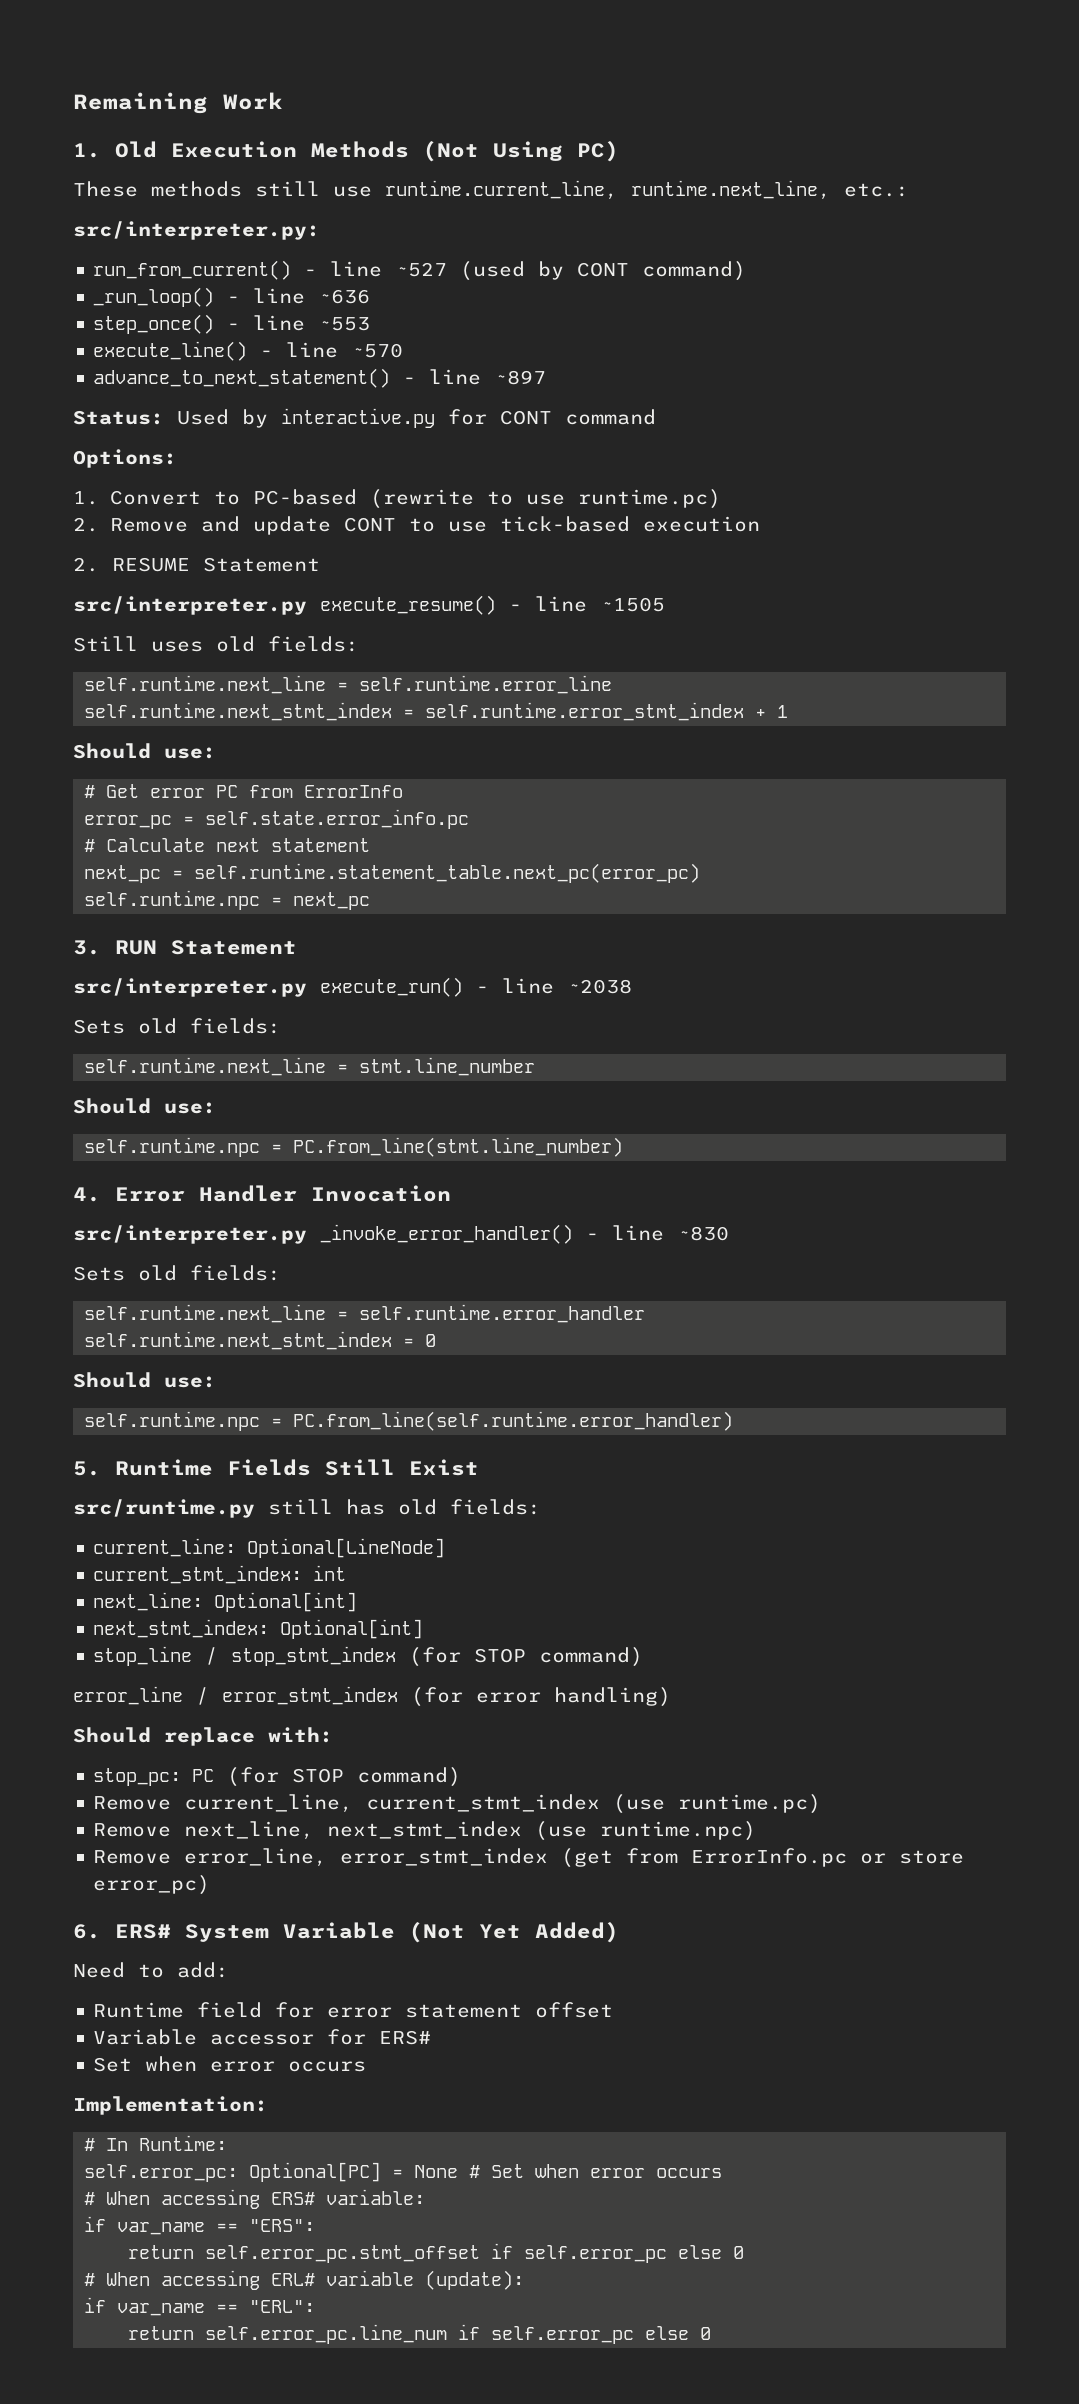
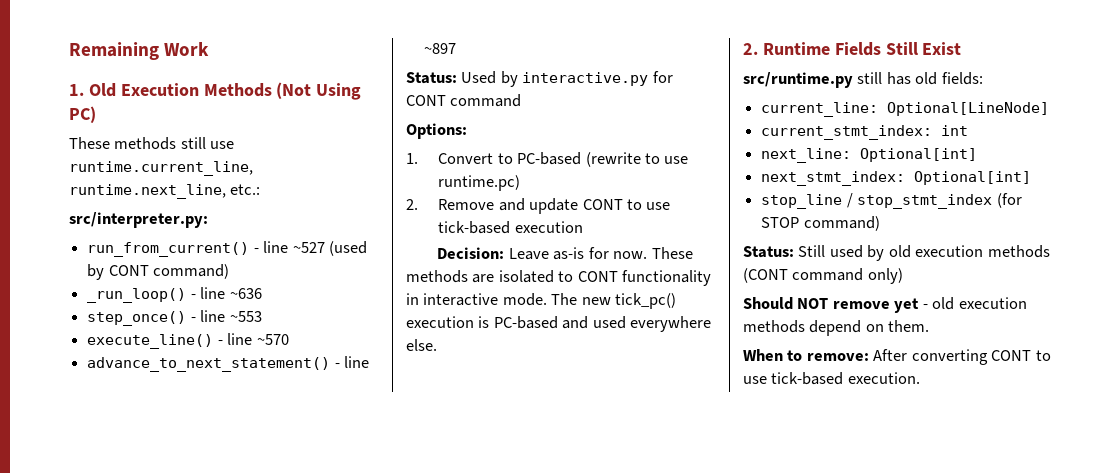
- 2. RESUME Statement
- src/interpreter.py execute_resume() - line ~1505
- Still uses old fields:
- self.runtime.next_line = self.runtime.error_line
- self.runtime.next_stmt_index = self.runtime.error_stmt_index + 1
- Should use:
- # Get error PC from ErrorInfo
- error_pc = self.state.error_info.pc
- # Calculate next statement
- next_pc = self.runtime.statement_table.next_pc(error_pc)
- self.runtime.npc = next_pc
- 3. RUN Statement
- src/interpreter.py execute_run() - line ~2038
- Sets old fields:
- self.runtime.next_line = stmt.line_number
- Should use:
- self.runtime.npc = PC.from_line(stmt.line_number)
- 4. Error Handler Invocation
- src/interpreter.py _invoke_error_handler() - line ~830
- Sets old fields:
- self.runtime.next_line = self.runtime.error_handler
- self.runtime.next_stmt_index = 0
- Should use:
- self.runtime.npc = PC.from_line(self.runtime.error_handler)
- 5. Runtime Fields Still Exist
+ Decision: Leave as-is for now. These methods are isolated to CONT functionality in interactive mode. The new tick_pc() execution is PC-based and used everywhere else.
+ 2. Runtime Fields Still Exist
- error_line / error_stmt_index (for error handling)
- Should replace with:
- stop_pc: PC (for STOP command)
- Remove current_line, current_stmt_index (use runtime.pc)
- Remove next_line, next_stmt_index (use runtime.npc)
- Remove error_line, error_stmt_index (get from ErrorInfo.pc or store error_pc)
- 6. ERS# System Variable (Not Yet Added)
- Need to add:
- Runtime field for error statement offset
- Variable accessor for ERS#
- Set when error occurs
- Implementation:
- # In Runtime:
- self.error_pc: Optional[PC] = None # Set when error occurs
- # When accessing ERS# variable:
- if var_name == "ERS":
- return self.error_pc.stmt_offset if self.error_pc else 0
- # When accessing ERL# variable (update):
- if var_name == "ERL":
- return self.error_pc.line_num if self.error_pc else 0
+ Status: Still used by old execution methods (CONT command only)
+ Should NOT remove yet - old execution methods depend on them.
+ When to remove: After converting CONT to use tick-based execution.

